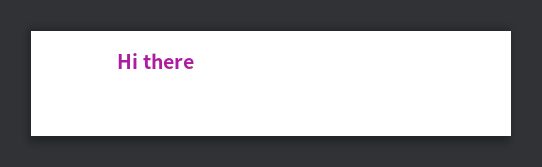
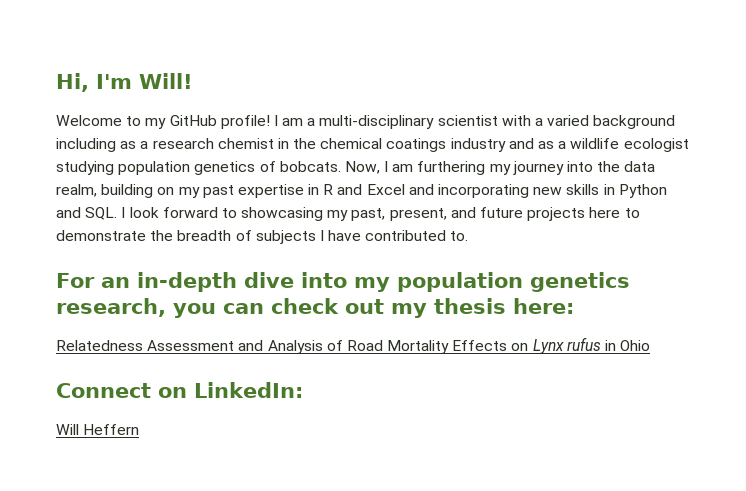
- Hi there
+ Hi, I'm Will!
+ Welcome to my GitHub profile! I am a multi-disciplinary scientist with a varied background including as a research chemist in the chemical coatings industry and as a wildlife ecologist studying population genetics of bobcats. Now, I am furthering my journey into the data realm, building on my past expertise in R and Excel and incorporating new skills in Python and SQL. I look forward to showcasing my past, present, and future projects here to demonstrate the breadth of subjects I have contributed to.
+ For an in-depth dive into my population genetics research, you can check out my thesis here:
+ Relatedness Assessment and Analysis of Road Mortality Effects on Lynx rufus in Ohio
+ Connect on LinkedIn:
+ Will Heffern

